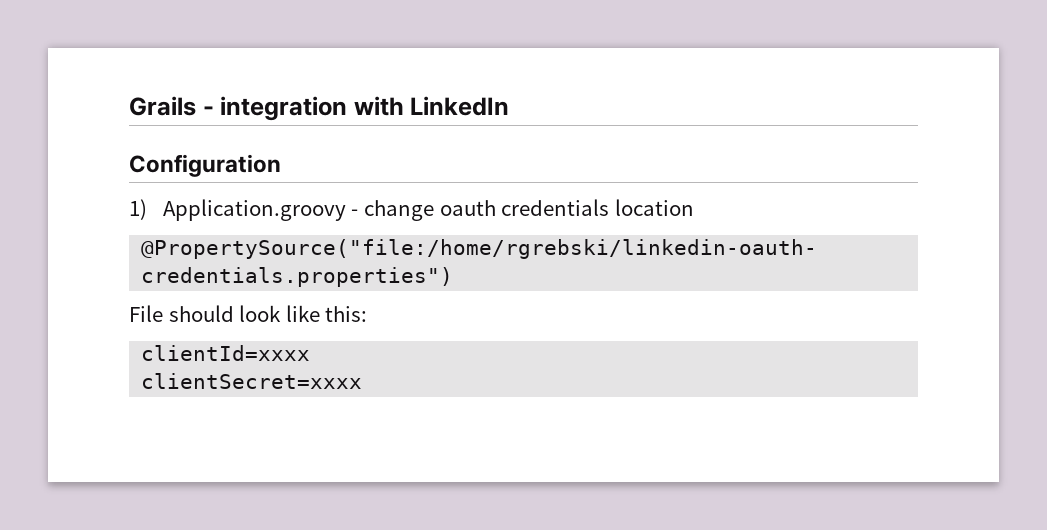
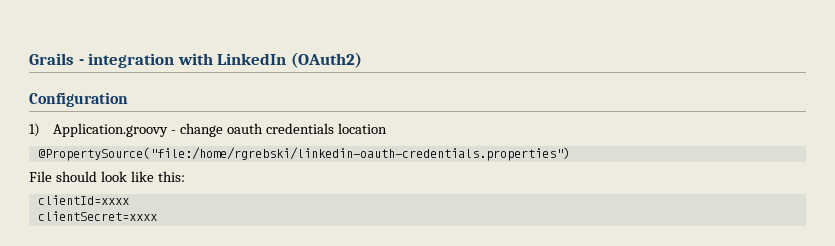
- Grails - integration with LinkedIn
+ Grails - integration with LinkedIn (OAuth2)

